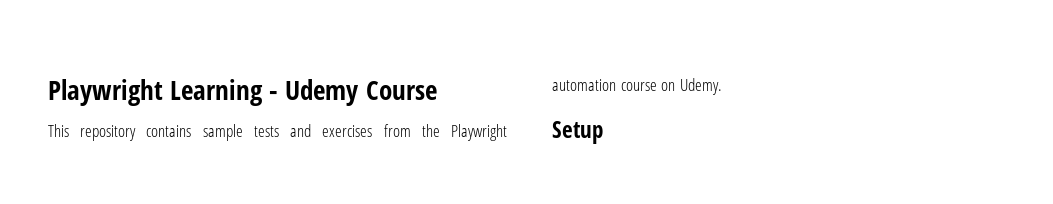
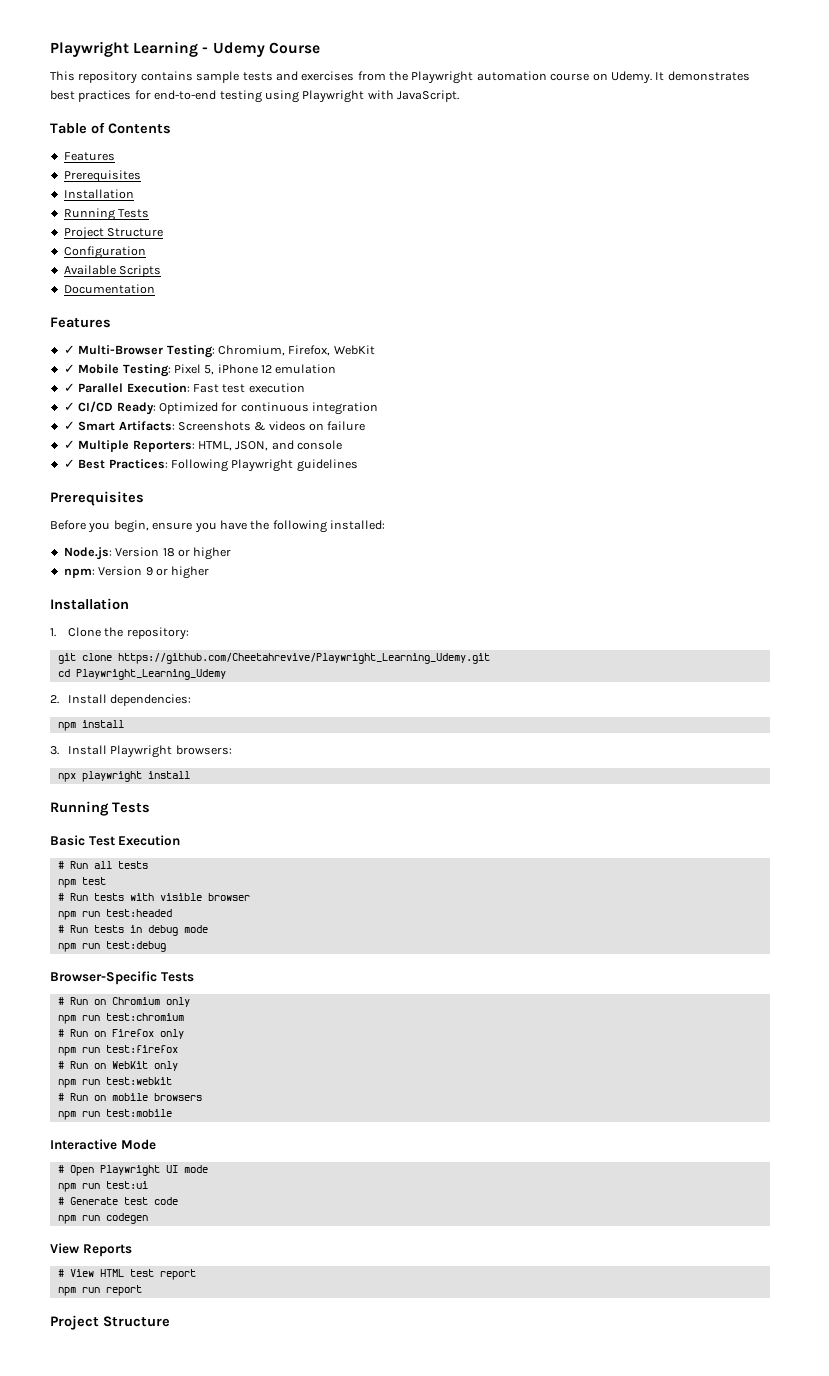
- This repository contains sample tests and exercises from the Playwright automation course on Udemy.
- Setup
+ This repository contains sample tests and exercises from the Playwright automation course on Udemy. It demonstrates best practices for end-to-end testing using Playwright with JavaScript.
+ Table of Contents
+ Features
+ Prerequisites
+ Installation
+ Running Tests
+ Project Structure
+ Configuration
+ Available Scripts
+ Documentation
+ Features
+ ✓ Multi-Browser Testing: Chromium, Firefox, WebKit
+ ✓ Mobile Testing: Pixel 5, iPhone 12 emulation
+ ✓ Parallel Execution: Fast test execution
+ ✓ CI/CD Ready: Optimized for continuous integration
+ ✓ Smart Artifacts: Screenshots & videos on failure
+ ✓ Multiple Reporters: HTML, JSON, and console
+ ✓ Best Practices: Following Playwright guidelines
+ Prerequisites
+ Before you begin, ensure you have the following installed:
+ Node.js: Version 18 or higher
+ npm: Version 9 or higher
+ Installation
+ 1. Clone the repository:
+ git clone https://github.com/Cheetahrevive/Playwright_Learning_Udemy.git
+ cd Playwright_Learning_Udemy
+ 2. Install dependencies:
+ npm install
+ 3. Install Playwright browsers:
+ npx playwright install
+ Running Tests
+ Basic Test Execution
+ # Run all tests
+ npm test
+ # Run tests with visible browser
+ npm run test:headed
+ # Run tests in debug mode
+ npm run test:debug
+ Browser-Specific Tests
+ # Run on Chromium only
+ npm run test:chromium
+ # Run on Firefox only
+ npm run test:firefox
+ # Run on WebKit only
+ npm run test:webkit
+ # Run on mobile browsers
+ npm run test:mobile
+ Interactive Mode
+ # Open Playwright UI mode
+ npm run test:ui
+ # Generate test code
+ npm run codegen
+ View Reports
+ # View HTML test report
+ npm run report
+ Project Structure

